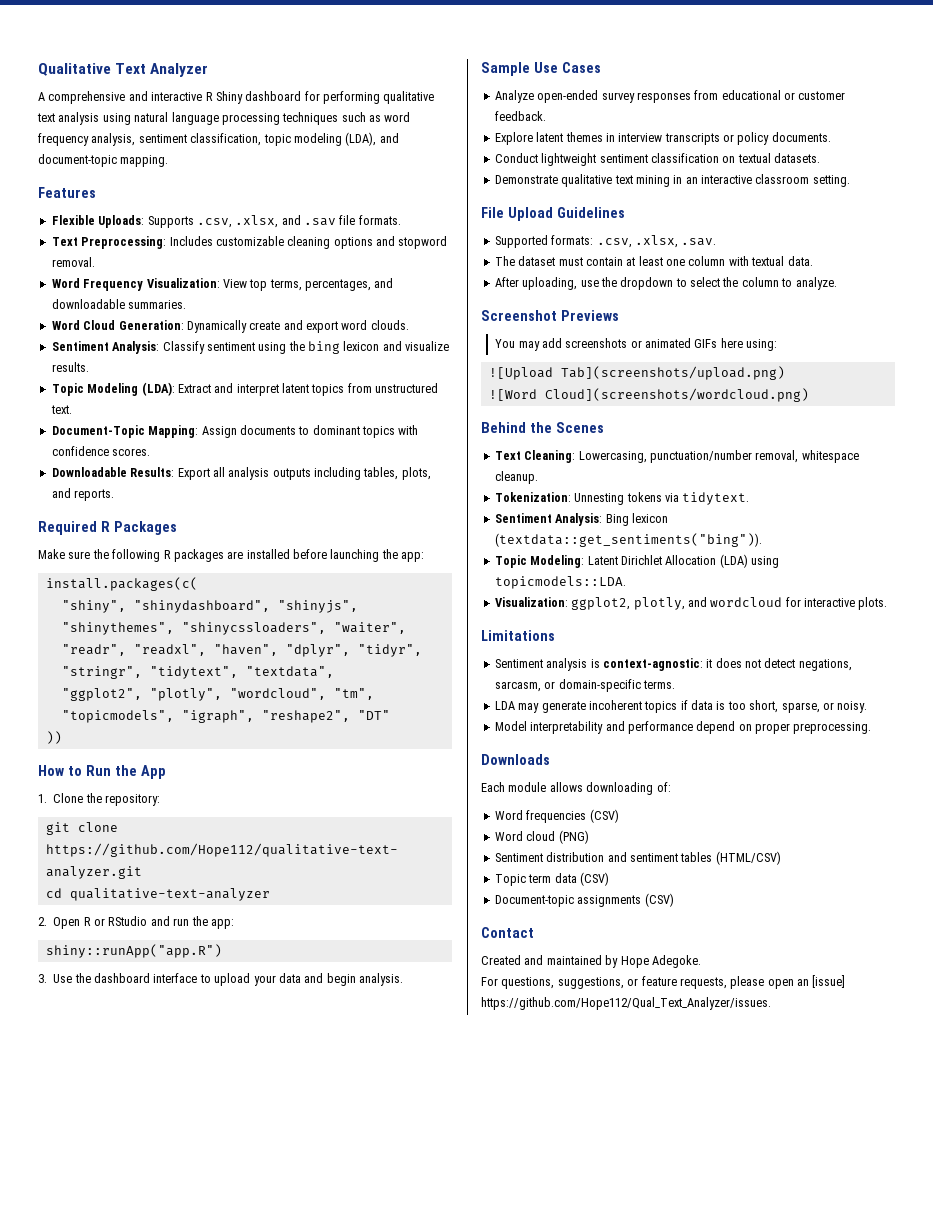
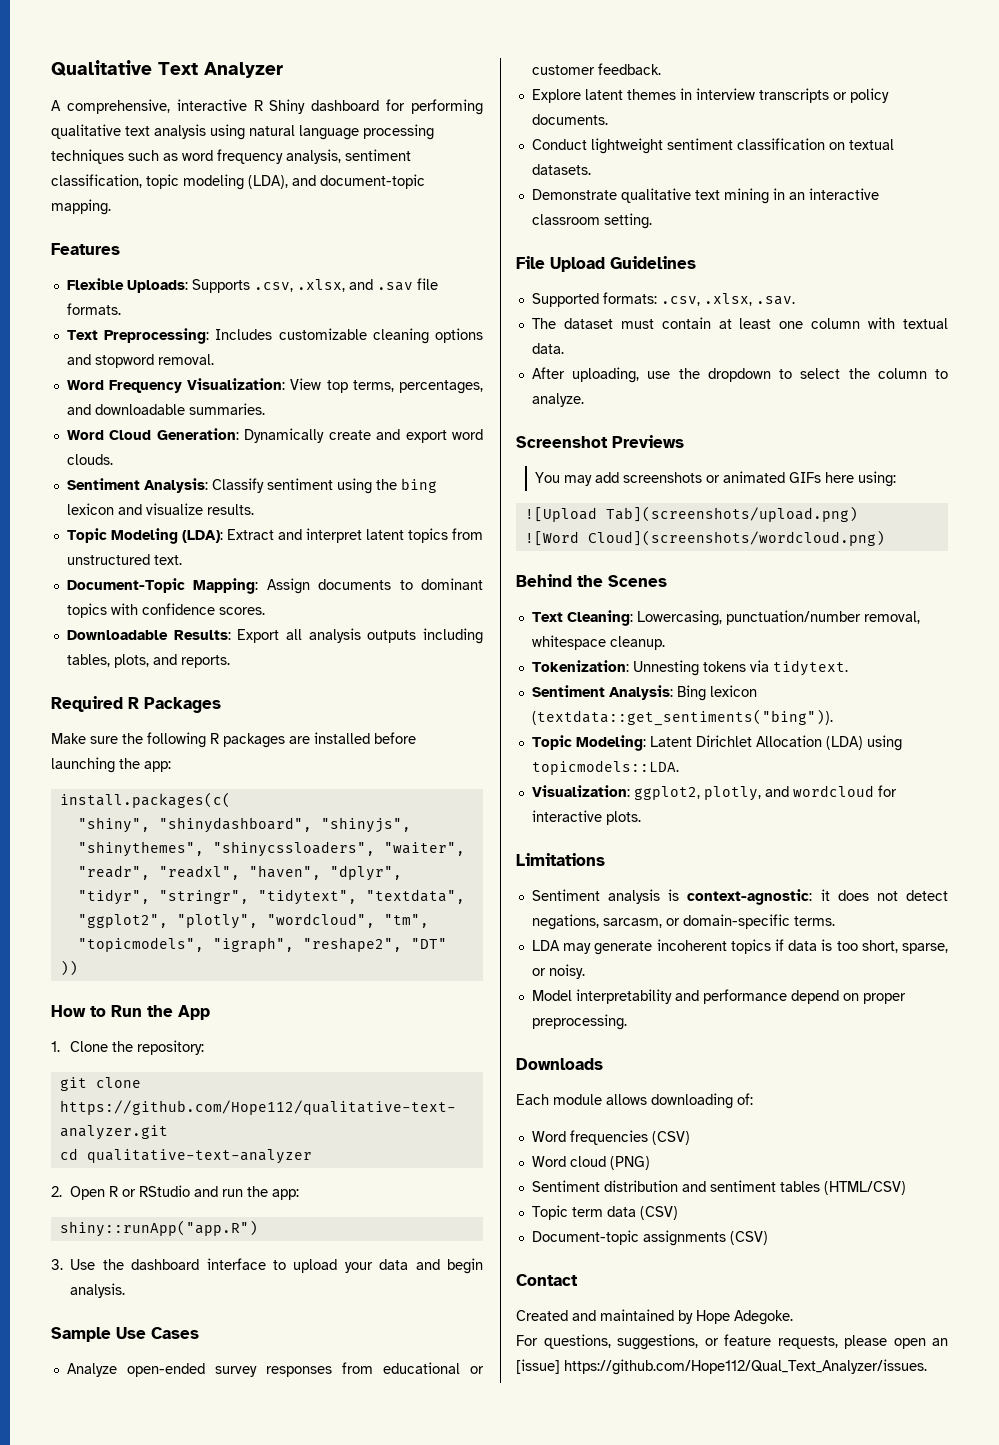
- A comprehensive and interactive R Shiny dashboard for performing qualitative text analysis using natural language processing techniques such as word frequency analysis, sentiment classification, topic modeling (LDA), and document-topic mapping.
+ A comprehensive, interactive R Shiny dashboard for performing qualitative text analysis using natural language processing techniques such as word frequency analysis, sentiment classification, topic modeling (LDA), and document-topic mapping.

